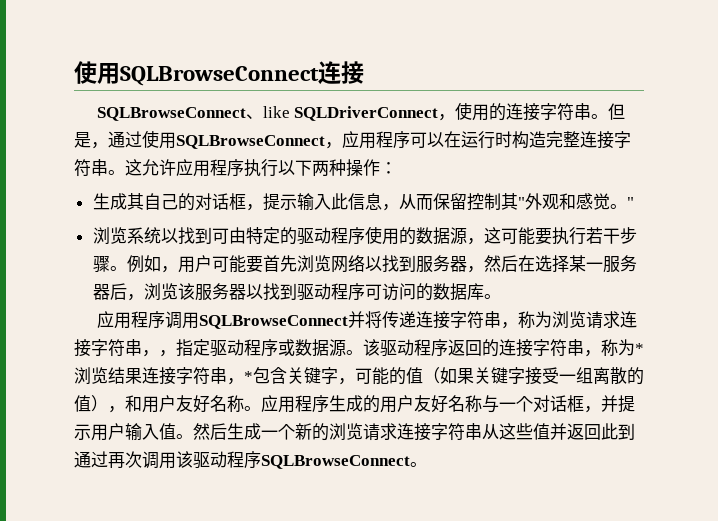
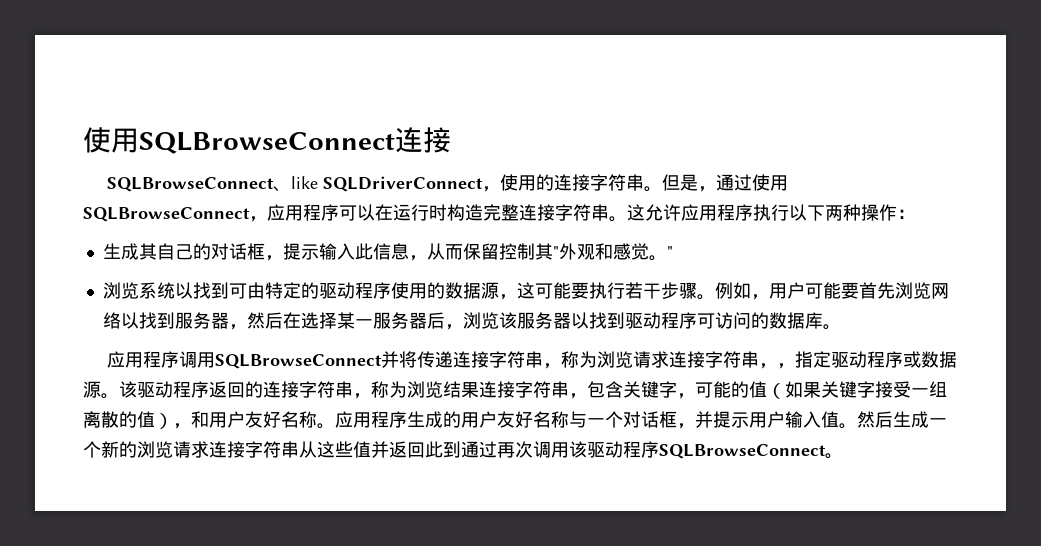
- 该驱动程序返回的连接字符串，称为*浏览结果连接字符串，*包含关键字，可能的值（如果关键字接受一组离散的值），和用户友好名称。
+ 该驱动程序返回的连接字符串，称为浏览结果连接字符串，包含关键字，可能的值（如果关键字接受一组离散的值），和用户友好名称。

